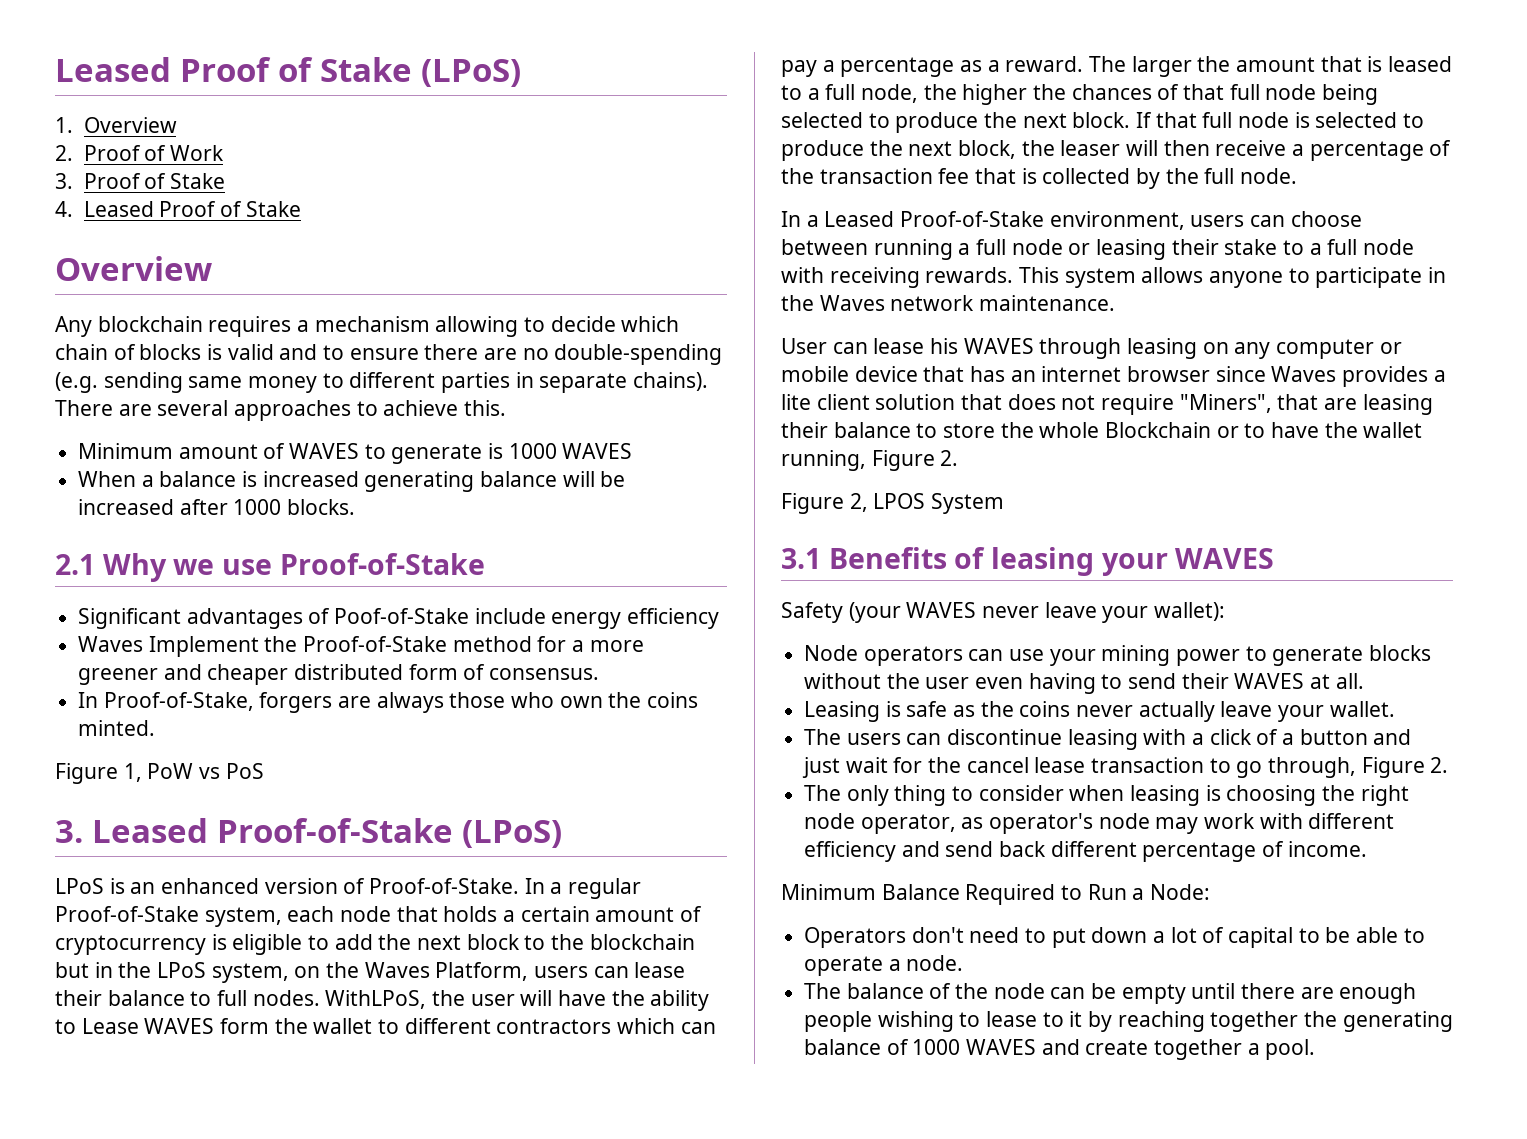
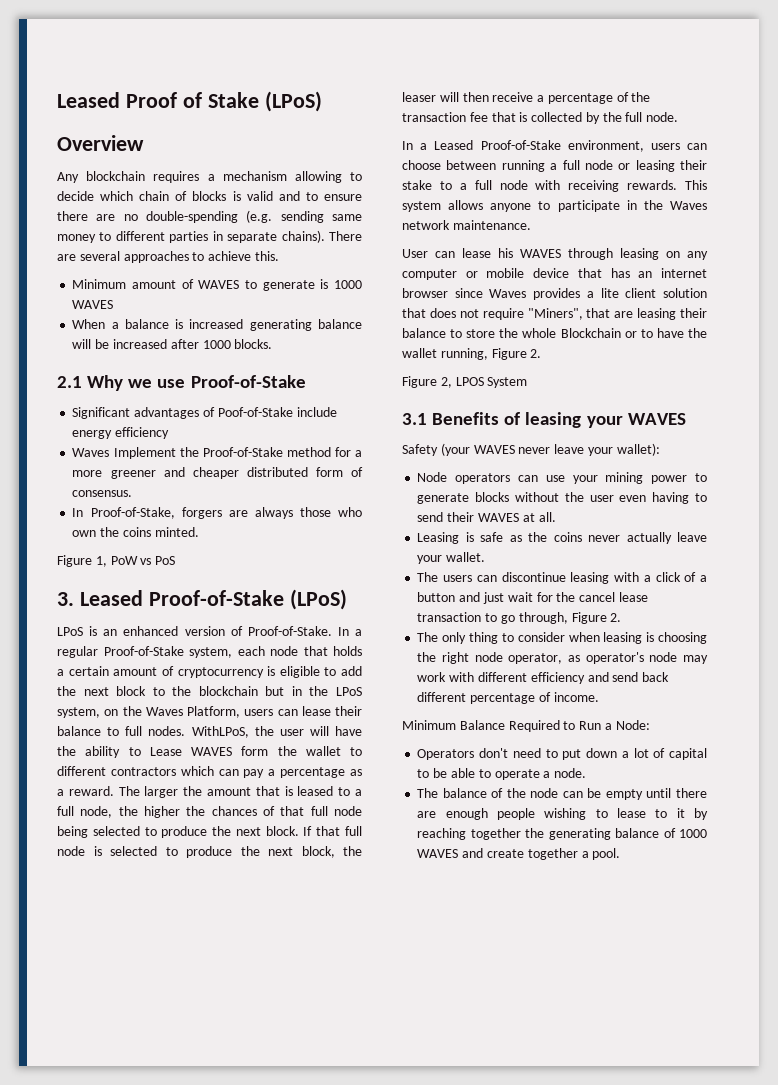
- 1. Overview
- 2. Proof of Work
- 3. Proof of Stake
- 4. Leased Proof of Stake

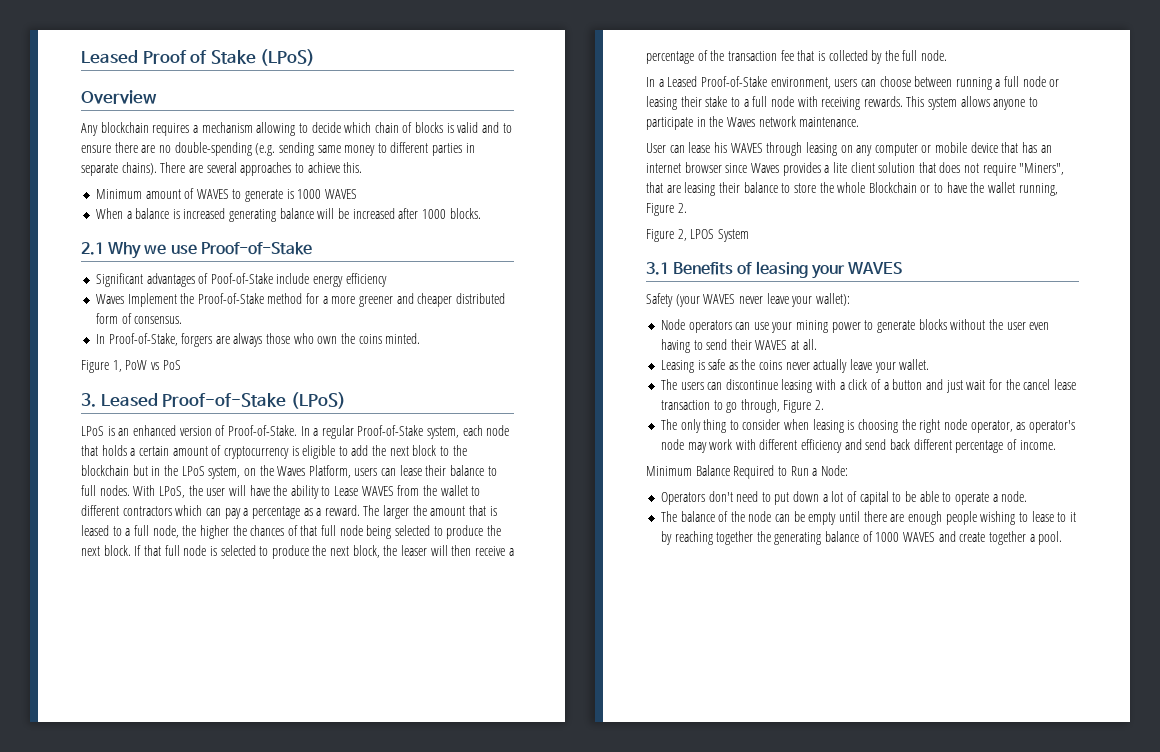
- WithLPoS, the user will have the ability to Lease WAVES form the wallet to different contractors which can pay a percentage as a reward.
+ With LPoS, the user will have the ability to Lease WAVES from the wallet to different contractors which can pay a percentage as a reward.

